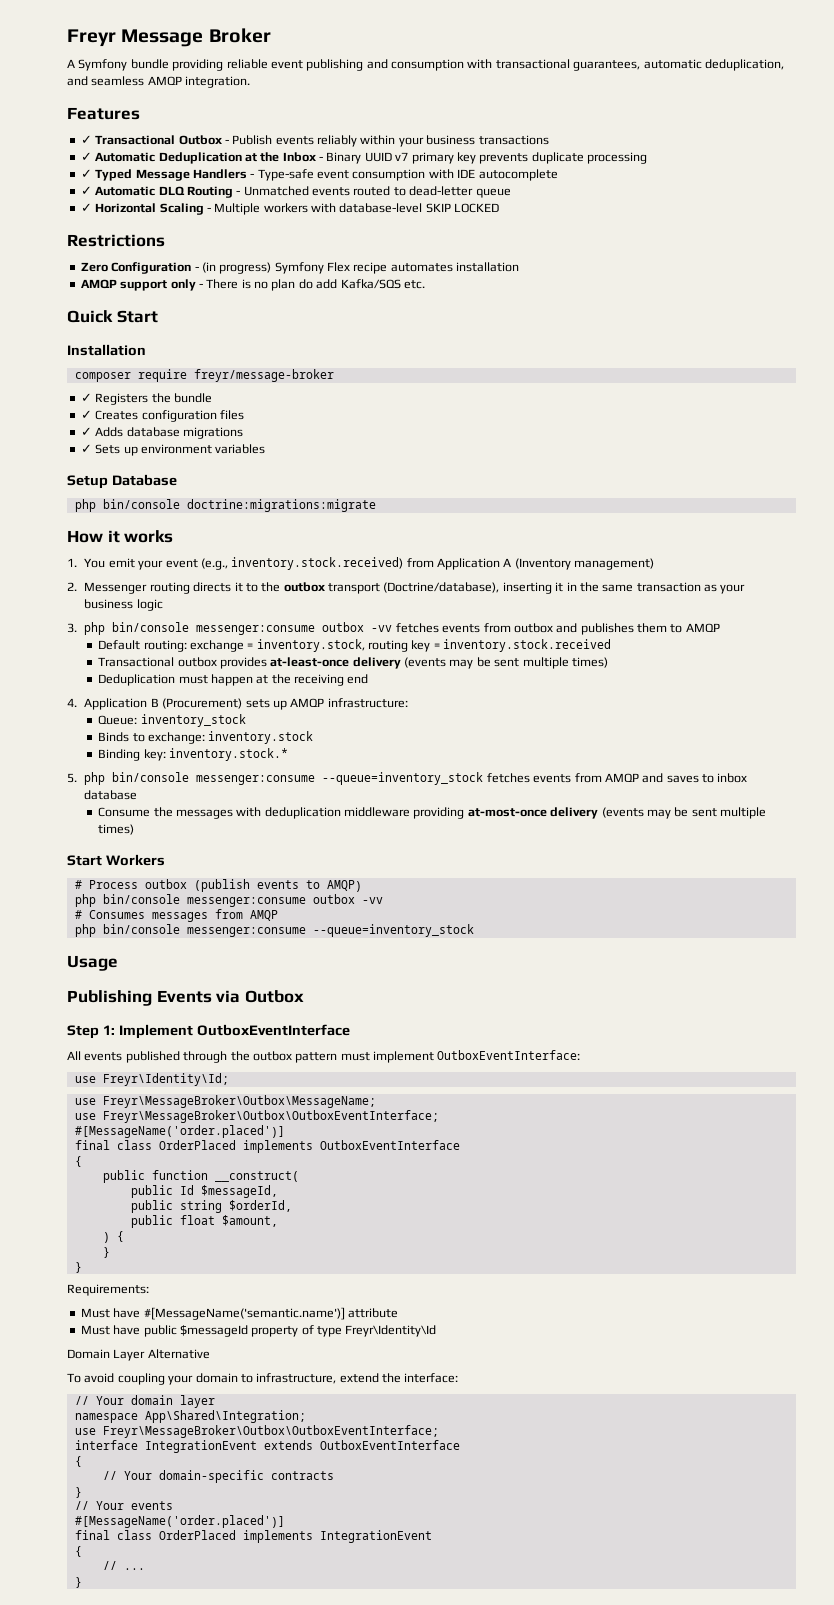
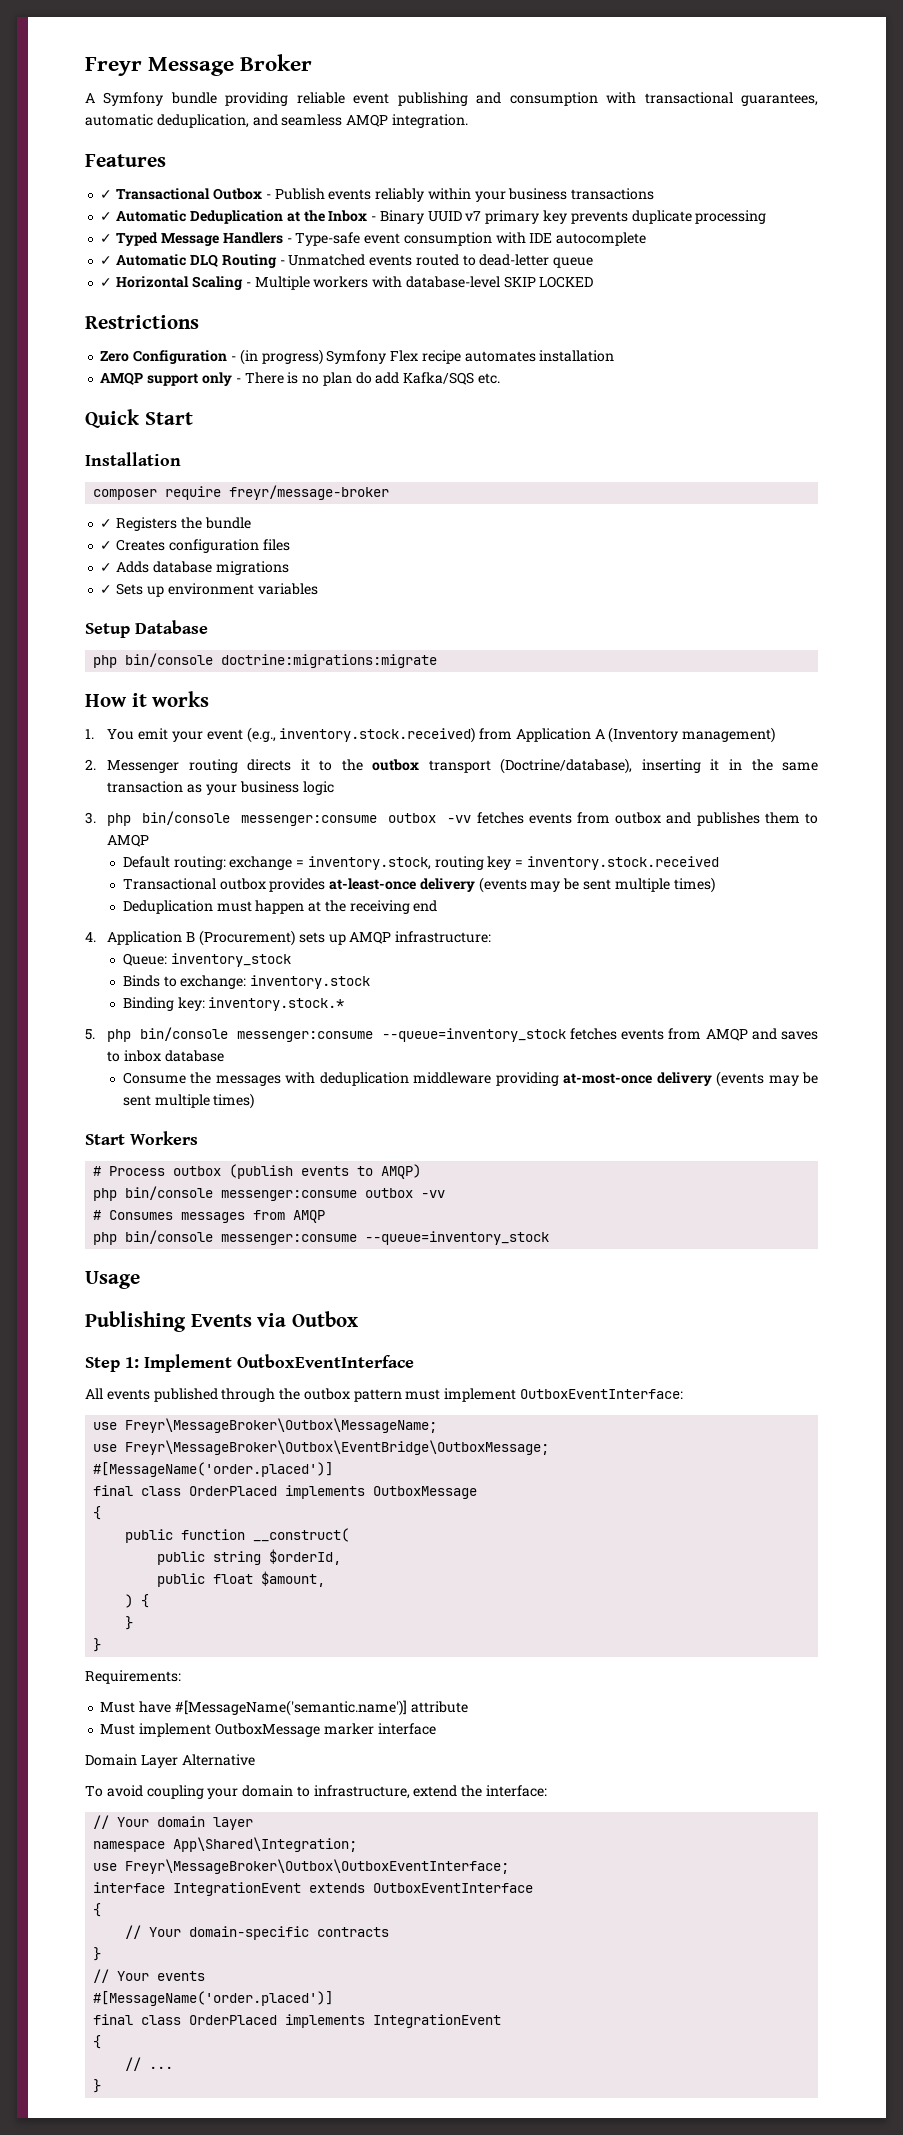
- use Freyr\Identity\Id;
  use Freyr\MessageBroker\Outbox\MessageName;
- use Freyr\MessageBroker\Outbox\OutboxEventInterface;
+ use Freyr\MessageBroker\Outbox\EventBridge\OutboxMessage;
  #[MessageName('order.placed')]
- final class OrderPlaced implements OutboxEventInterface
+ final class OrderPlaced implements OutboxMessage
- public Id $messageId,
- Must have public $messageId property of type Freyr\Identity\Id
+ Must implement OutboxMessage marker interface

